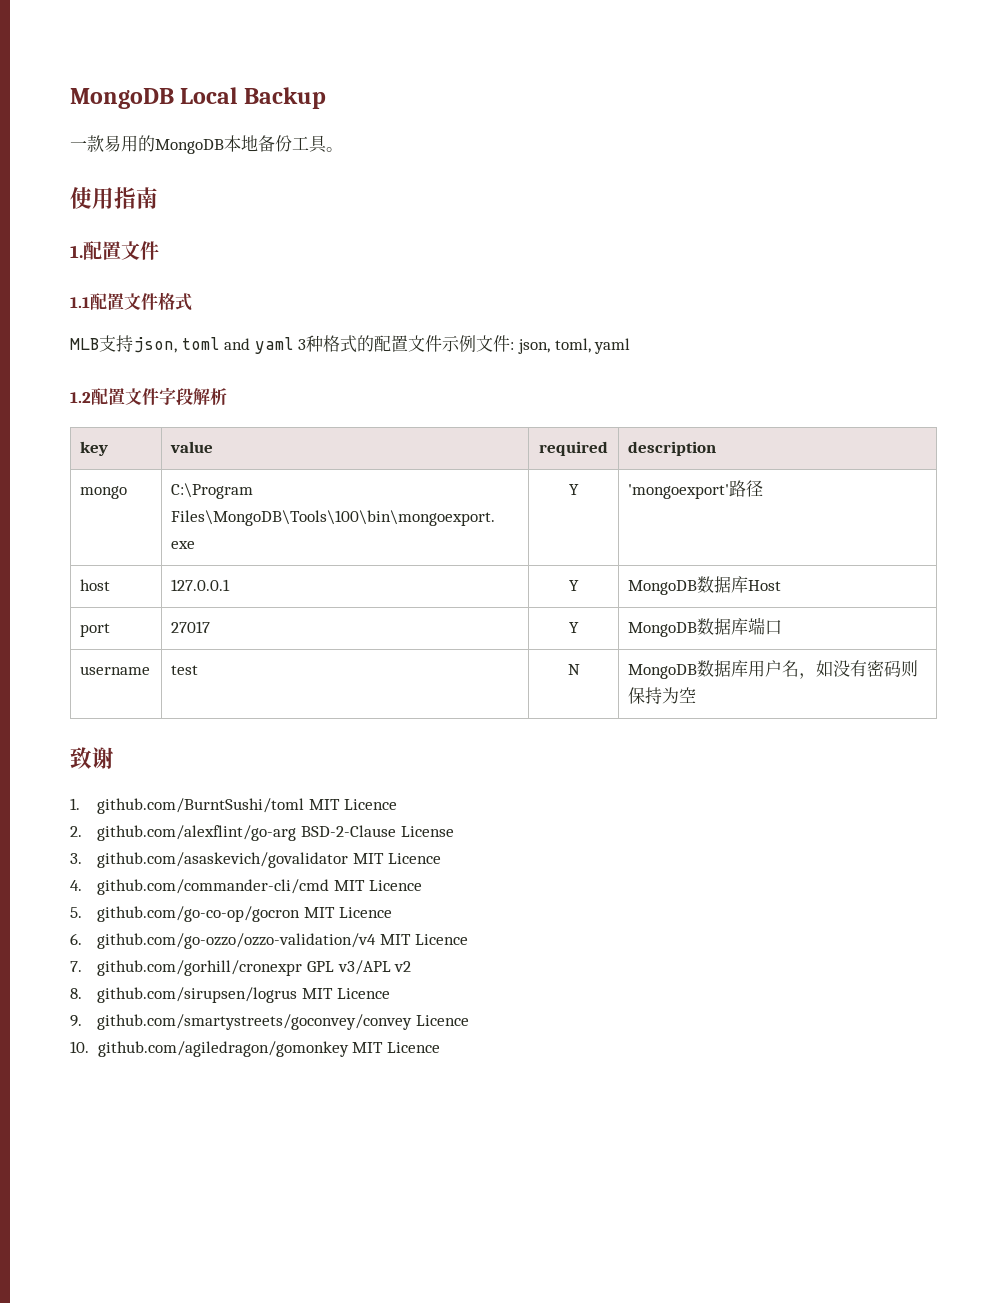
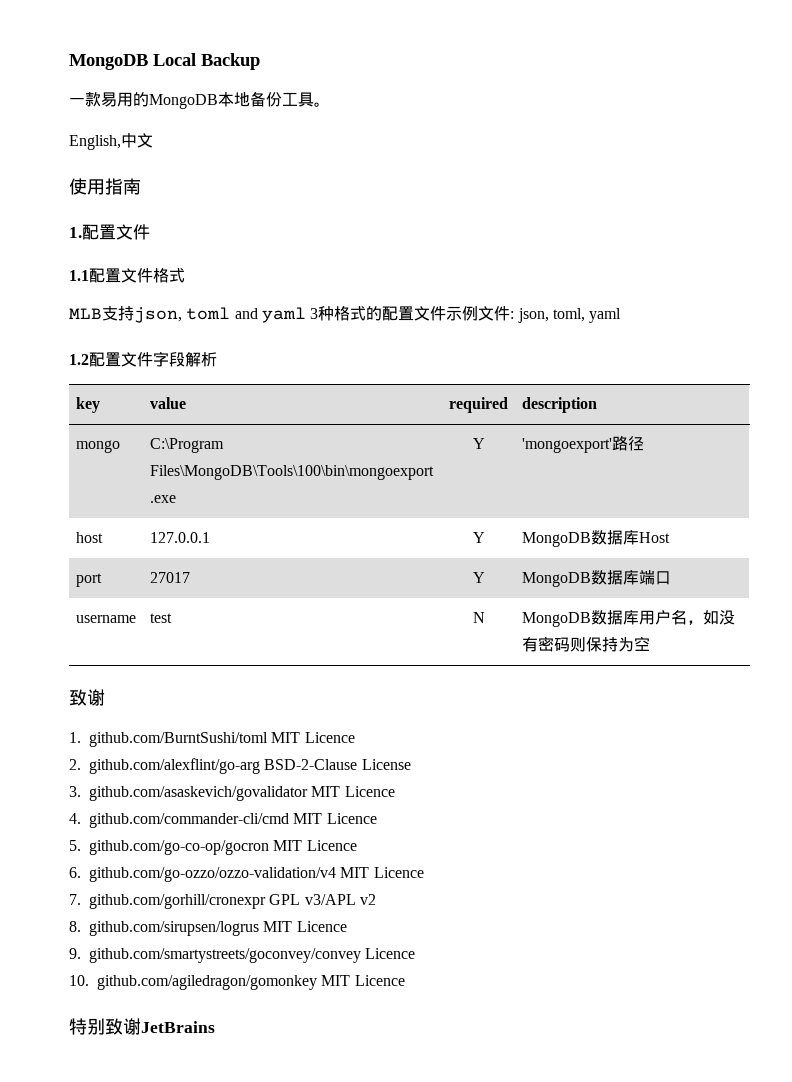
+ English,中文
+ 特别致谢JetBrains

